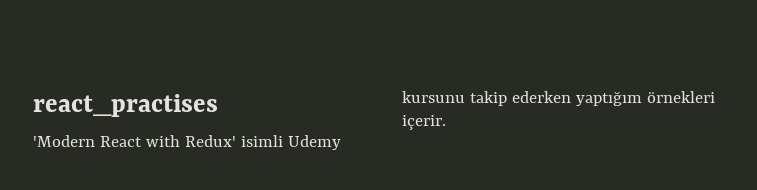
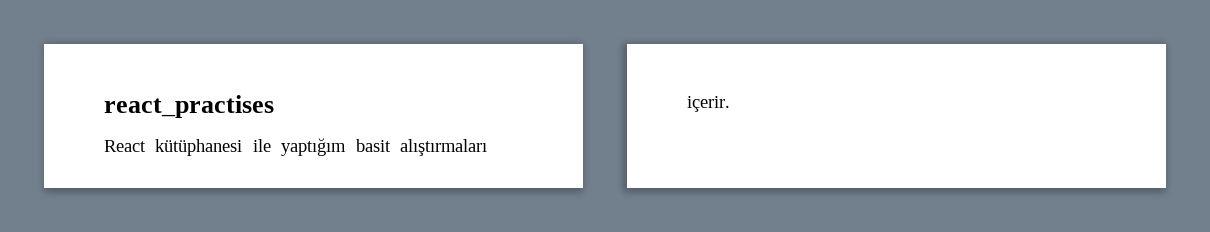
- 'Modern React with Redux' isimli Udemy kursunu takip ederken yaptığım örnekleri içerir.
+ React kütüphanesi ile yaptığım basit alıştırmaları içerir.

